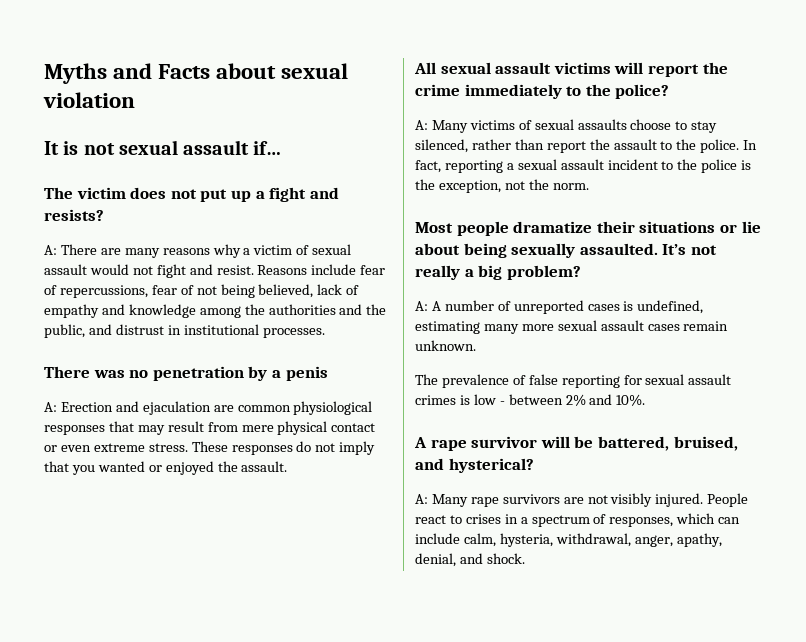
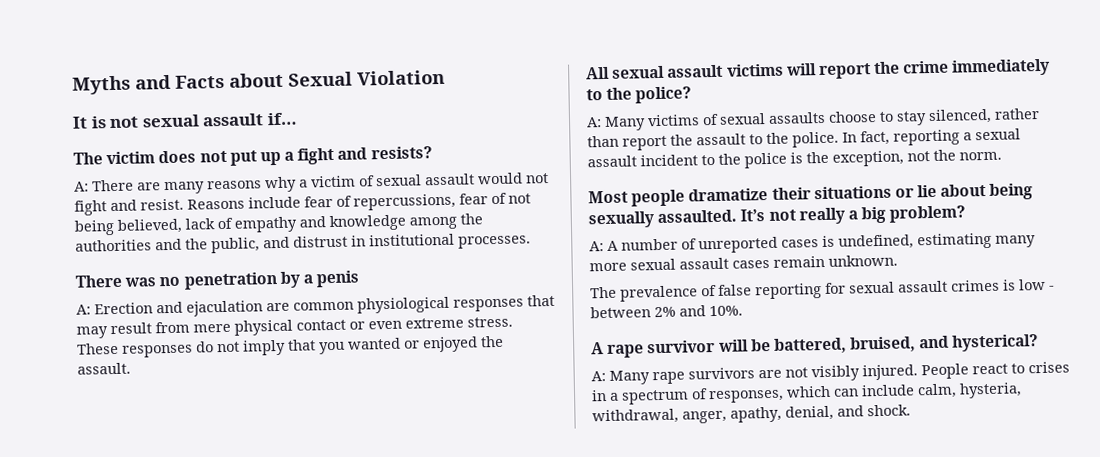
- Myths and Facts about sexual violation
+ Myths and Facts about Sexual Violation

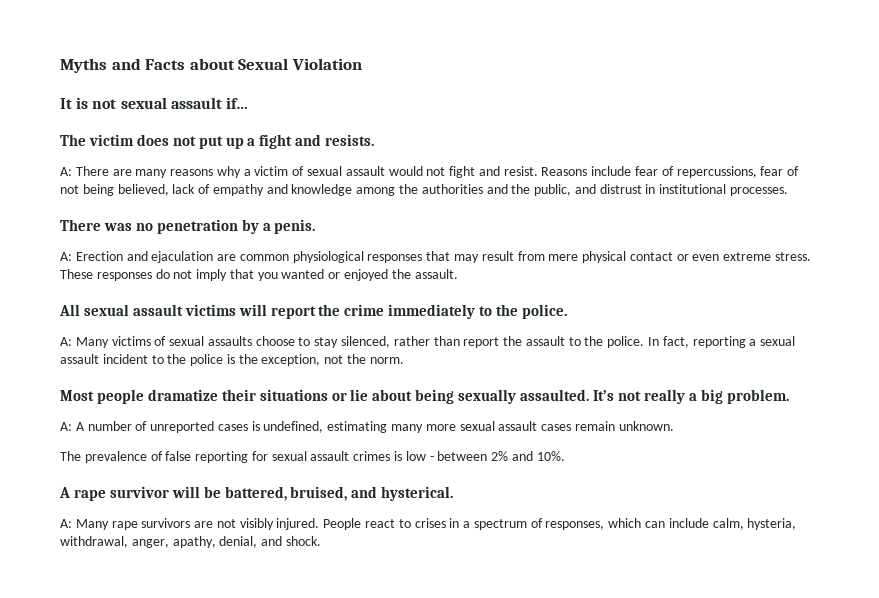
- The victim does not put up a fight and resists?
+ The victim does not put up a fight and resists.
- There was no penetration by a penis
+ There was no penetration by a penis.
- All sexual assault victims will report the crime immediately to the police?
+ All sexual assault victims will report the crime immediately to the police.
- It’s not really a big problem?
+ It’s not really a big problem.
- A rape survivor will be battered, bruised, and hysterical?
+ A rape survivor will be battered, bruised, and hysterical.

